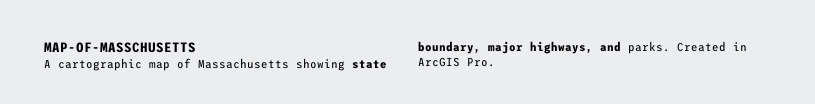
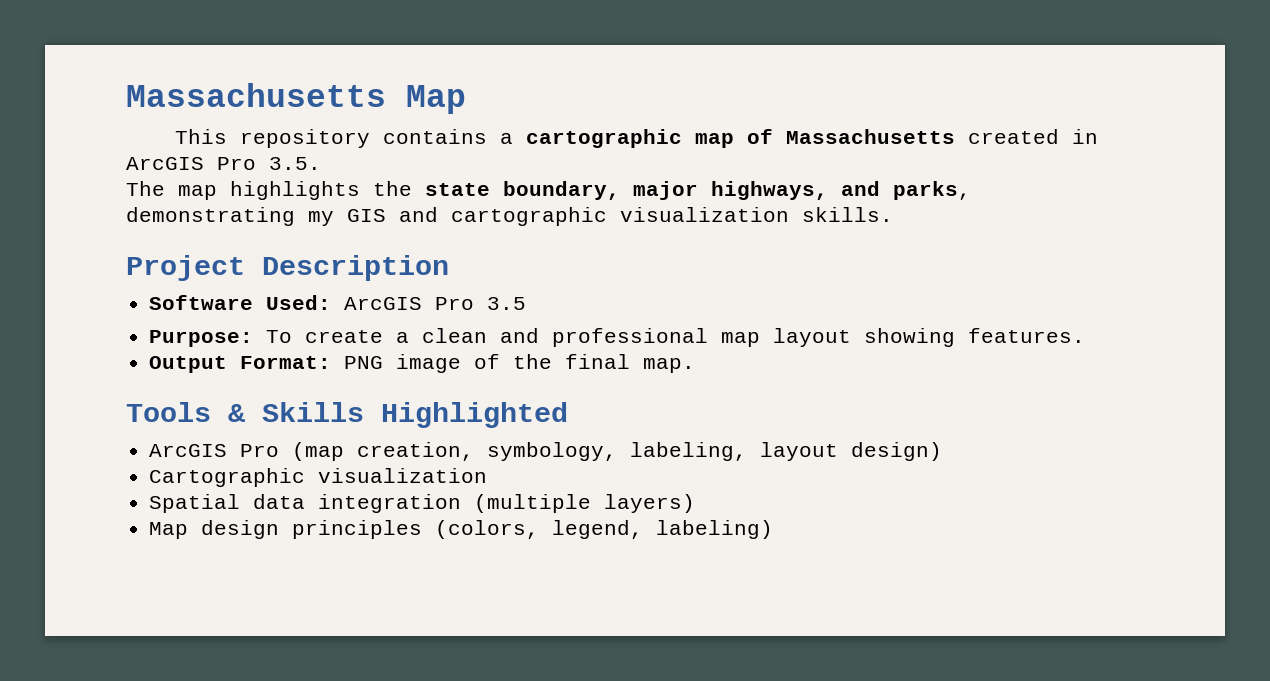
- MAP-OF-MASSCHUSETTS
- A cartographic map of Massachusetts showing state boundary, major highways, and parks. Created in ArcGIS Pro.
+ Massachusetts Map
+ This repository contains a cartographic map of Massachusetts created in ArcGIS Pro 3.5.
+ The map highlights the state boundary, major highways, and parks, demonstrating my GIS and cartographic visualization skills.
+ Project Description
+ Software Used: ArcGIS Pro 3.5
+ Purpose: To create a clean and professional map layout showing features.
+ Output Format: PNG image of the final map.
+ Tools & Skills Highlighted
+ ArcGIS Pro (map creation, symbology, labeling, layout design)
+ Cartographic visualization
+ Spatial data integration (multiple layers)
+ Map design principles (colors, legend, labeling)

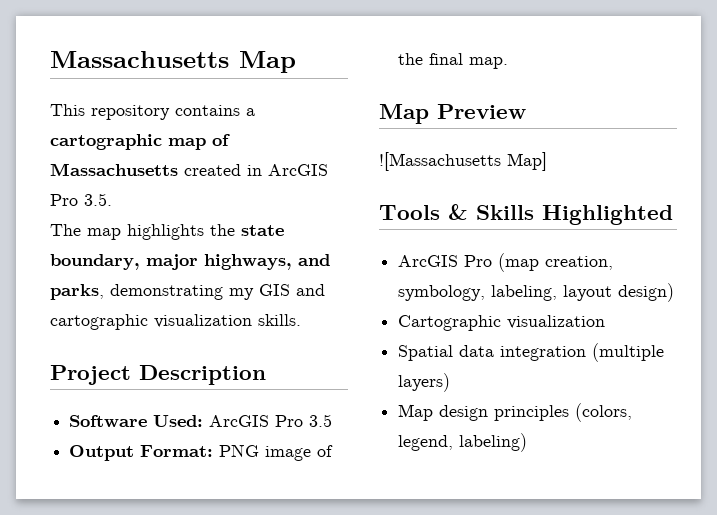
- Purpose: To create a clean and professional map layout showing features.
+ Map Preview
+ ![Massachusetts Map]

